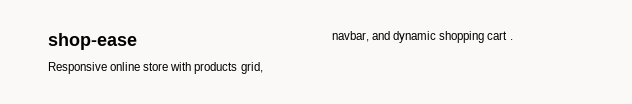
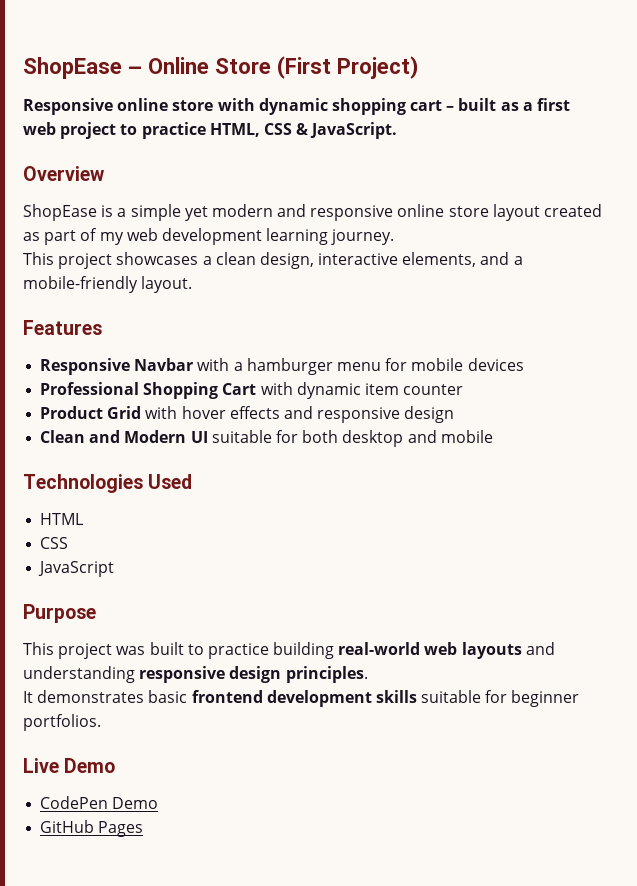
- shop-ease
- Responsive online store with products grid, navbar, and dynamic shopping cart .
+ ShopEase – Online Store (First Project)
+ Responsive online store with dynamic shopping cart – built as a first web project to practice HTML, CSS & JavaScript.
+ Overview
+ ShopEase is a simple yet modern and responsive online store layout created as part of my web development learning journey.
+ This project showcases a clean design, interactive elements, and a mobile-friendly layout.
+ Features
+ Responsive Navbar with a hamburger menu for mobile devices
+ Professional Shopping Cart with dynamic item counter
+ Product Grid with hover effects and responsive design
+ Clean and Modern UI suitable for both desktop and mobile
+ Technologies Used
+ HTML
+ CSS
+ JavaScript
+ Purpose
+ This project was built to practice building real-world web layouts and understanding responsive design principles.
+ It demonstrates basic frontend development skills suitable for beginner portfolios.
+ Live Demo
+ CodePen Demo
+ GitHub Pages

